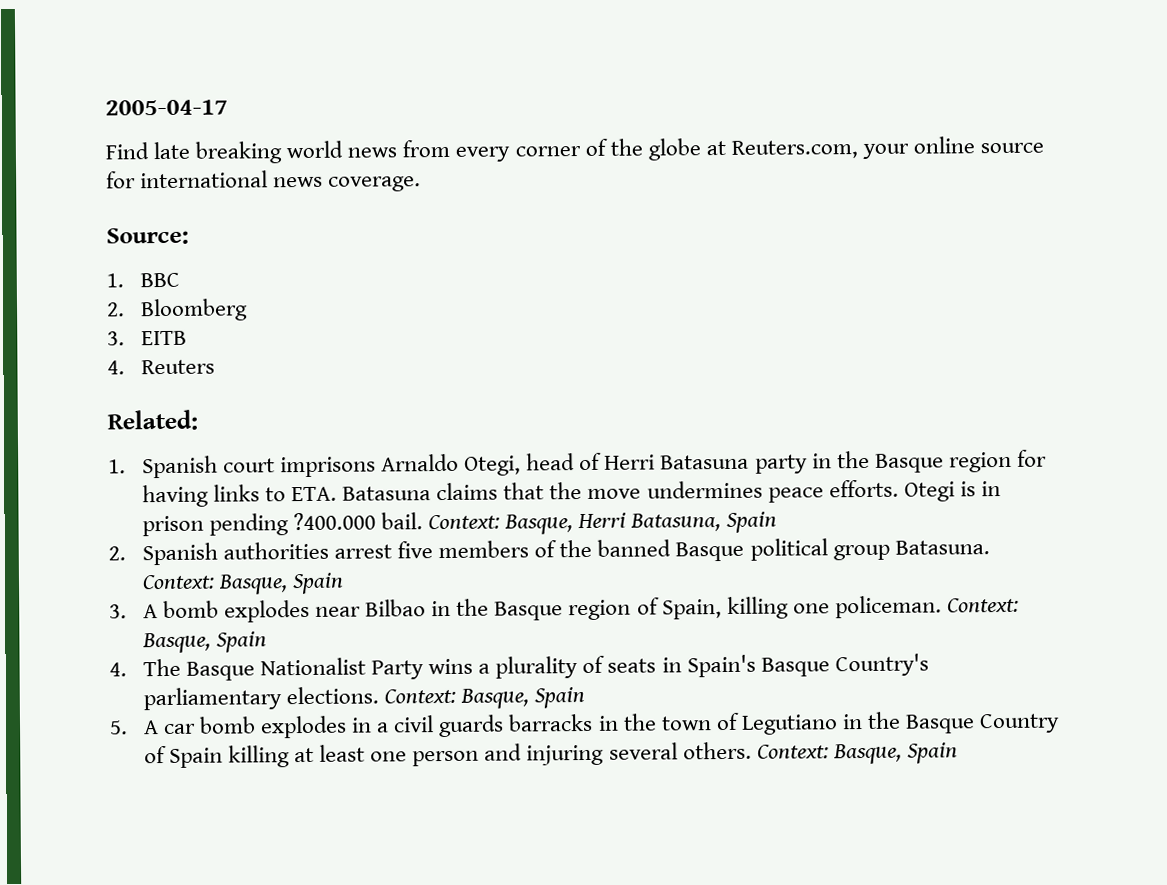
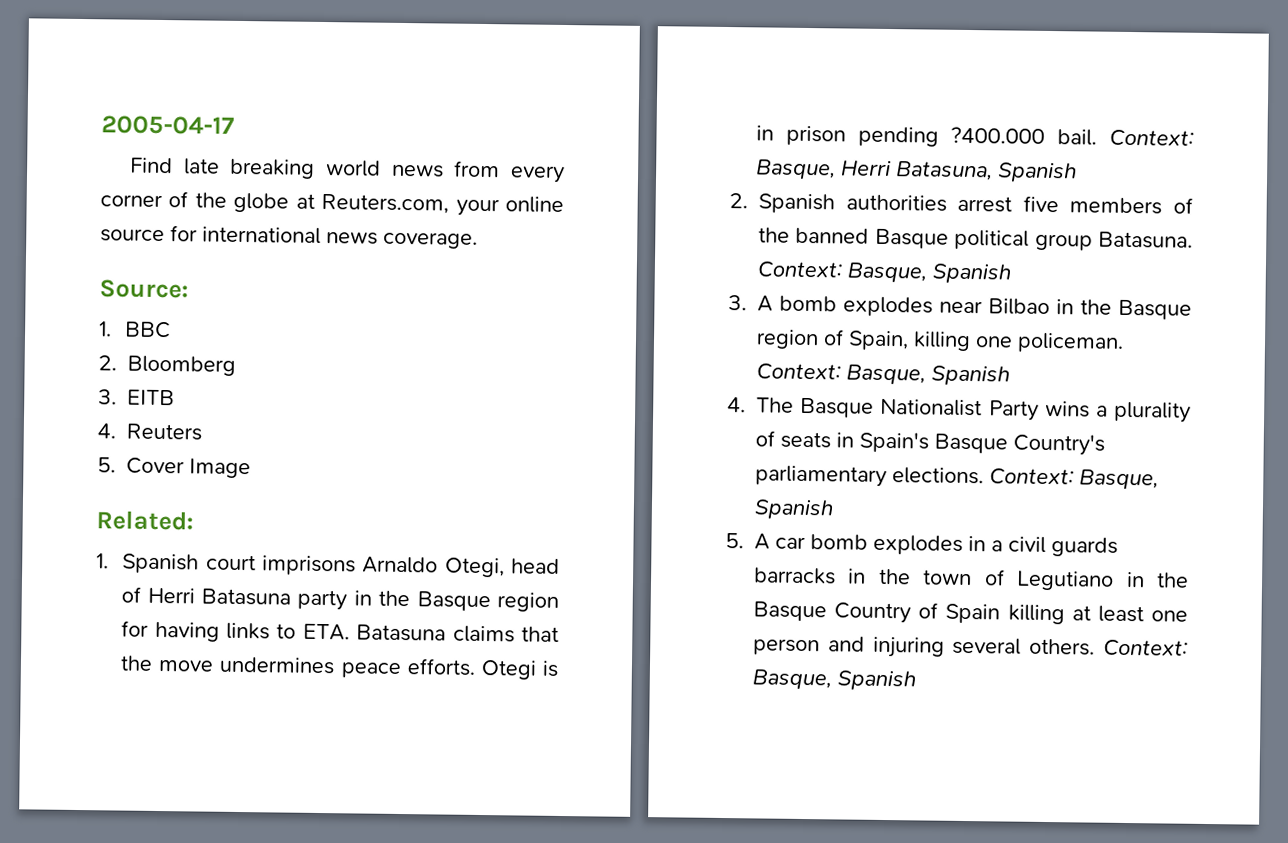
+ 5. Cover Image
- Context: Basque, Herri Batasuna, Spain
+ Context: Basque, Herri Batasuna, Spanish
- 2. Spanish authorities arrest five members of the banned Basque political group Batasuna. Context: Basque, Spain
+ 2. Spanish authorities arrest five members of the banned Basque political group Batasuna. Context: Basque, Spanish
- 3. A bomb explodes near Bilbao in the Basque region of Spain, killing one policeman. Context: Basque, Spain
+ 3. A bomb explodes near Bilbao in the Basque region of Spain, killing one policeman. Context: Basque, Spanish
- 4. The Basque Nationalist Party wins a plurality of seats in Spain's Basque Country's parliamentary elections. Context: Basque, Spain
+ 4. The Basque Nationalist Party wins a plurality of seats in Spain's Basque Country's parliamentary elections. Context: Basque, Spanish
- 5. A car bomb explodes in a civil guards barracks in the town of Legutiano in the Basque Country of Spain killing at least one person and injuring several others. Context: Basque, Spain
+ 5. A car bomb explodes in a civil guards barracks in the town of Legutiano in the Basque Country of Spain killing at least one person and injuring several others. Context: Basque, Spanish

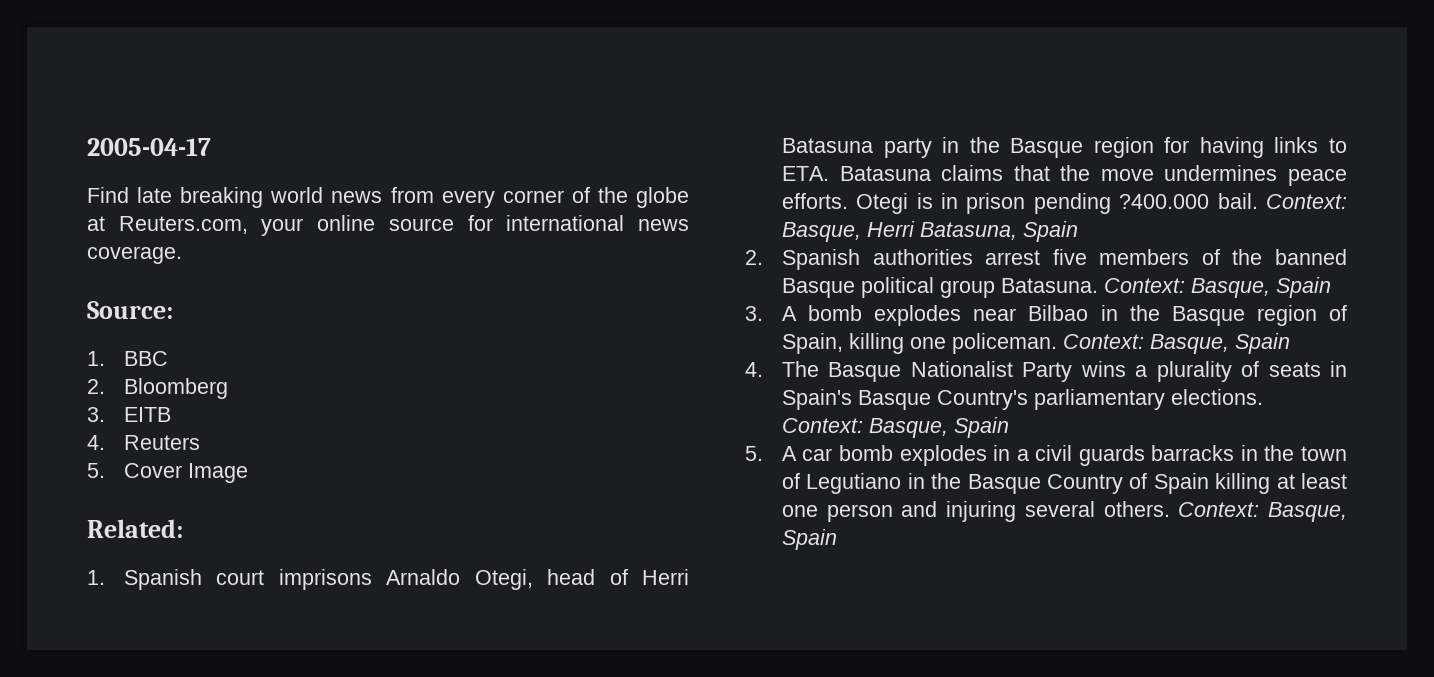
- Context: Basque, Herri Batasuna, Spanish
+ Context: Basque, Herri Batasuna, Spain
- 2. Spanish authorities arrest five members of the banned Basque political group Batasuna. Context: Basque, Spanish
+ 2. Spanish authorities arrest five members of the banned Basque political group Batasuna. Context: Basque, Spain
- 3. A bomb explodes near Bilbao in the Basque region of Spain, killing one policeman. Context: Basque, Spanish
+ 3. A bomb explodes near Bilbao in the Basque region of Spain, killing one policeman. Context: Basque, Spain
- 4. The Basque Nationalist Party wins a plurality of seats in Spain's Basque Country's parliamentary elections. Context: Basque, Spanish
+ 4. The Basque Nationalist Party wins a plurality of seats in Spain's Basque Country's parliamentary elections. Context: Basque, Spain
- 5. A car bomb explodes in a civil guards barracks in the town of Legutiano in the Basque Country of Spain killing at least one person and injuring several others. Context: Basque, Spanish
+ 5. A car bomb explodes in a civil guards barracks in the town of Legutiano in the Basque Country of Spain killing at least one person and injuring several others. Context: Basque, Spain

